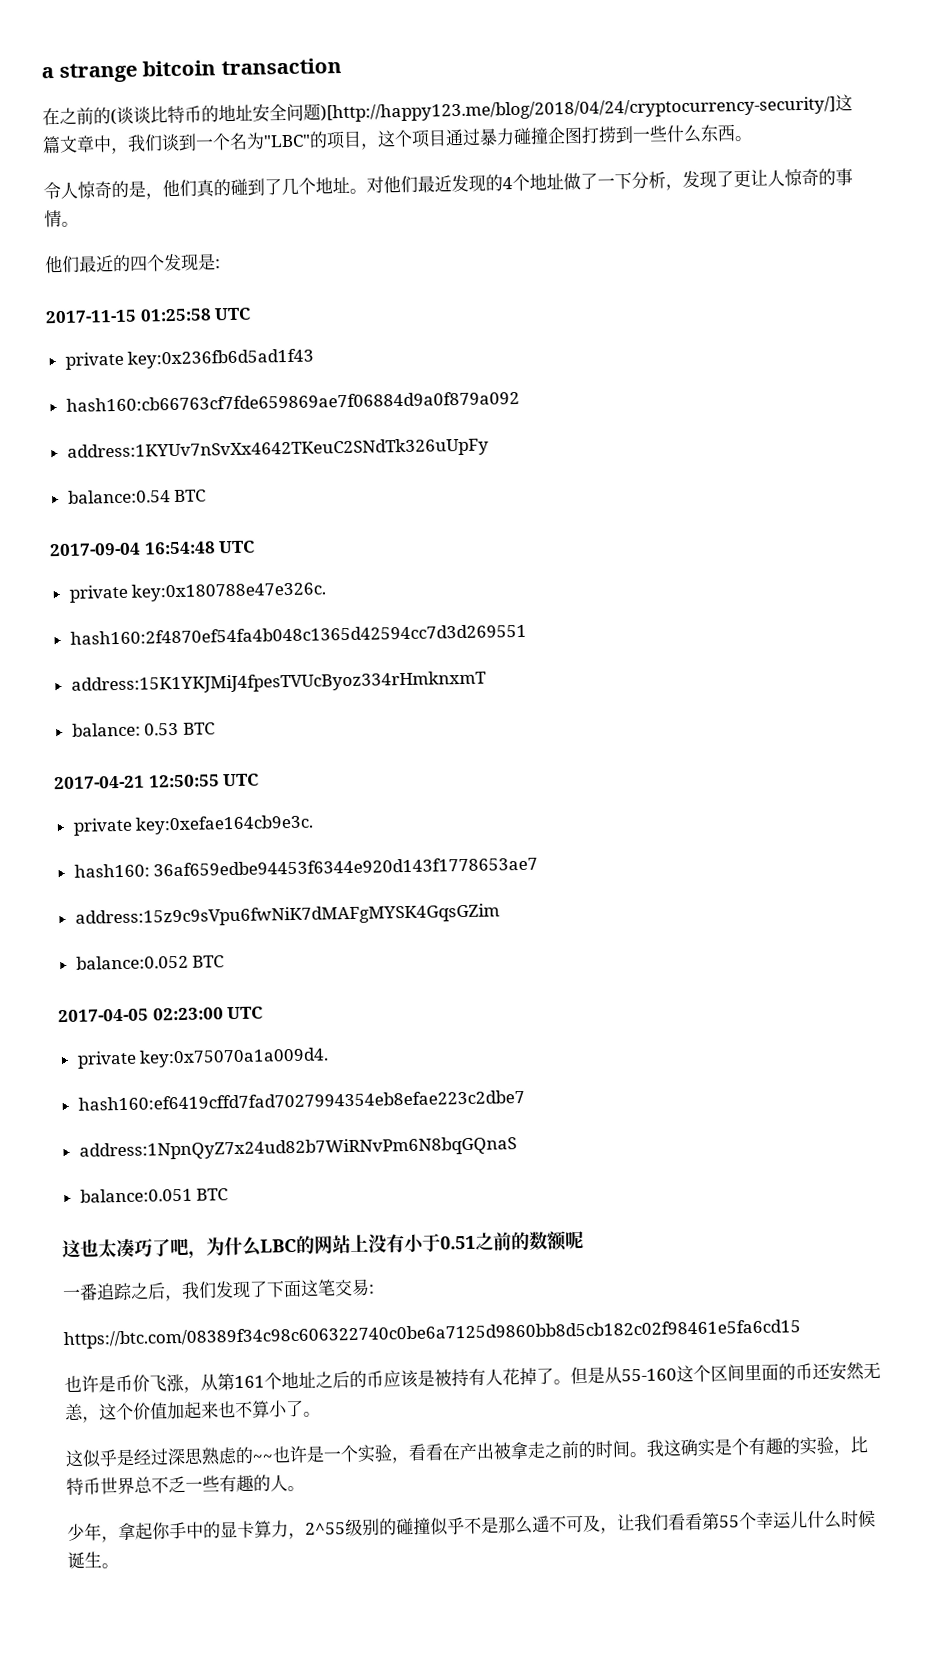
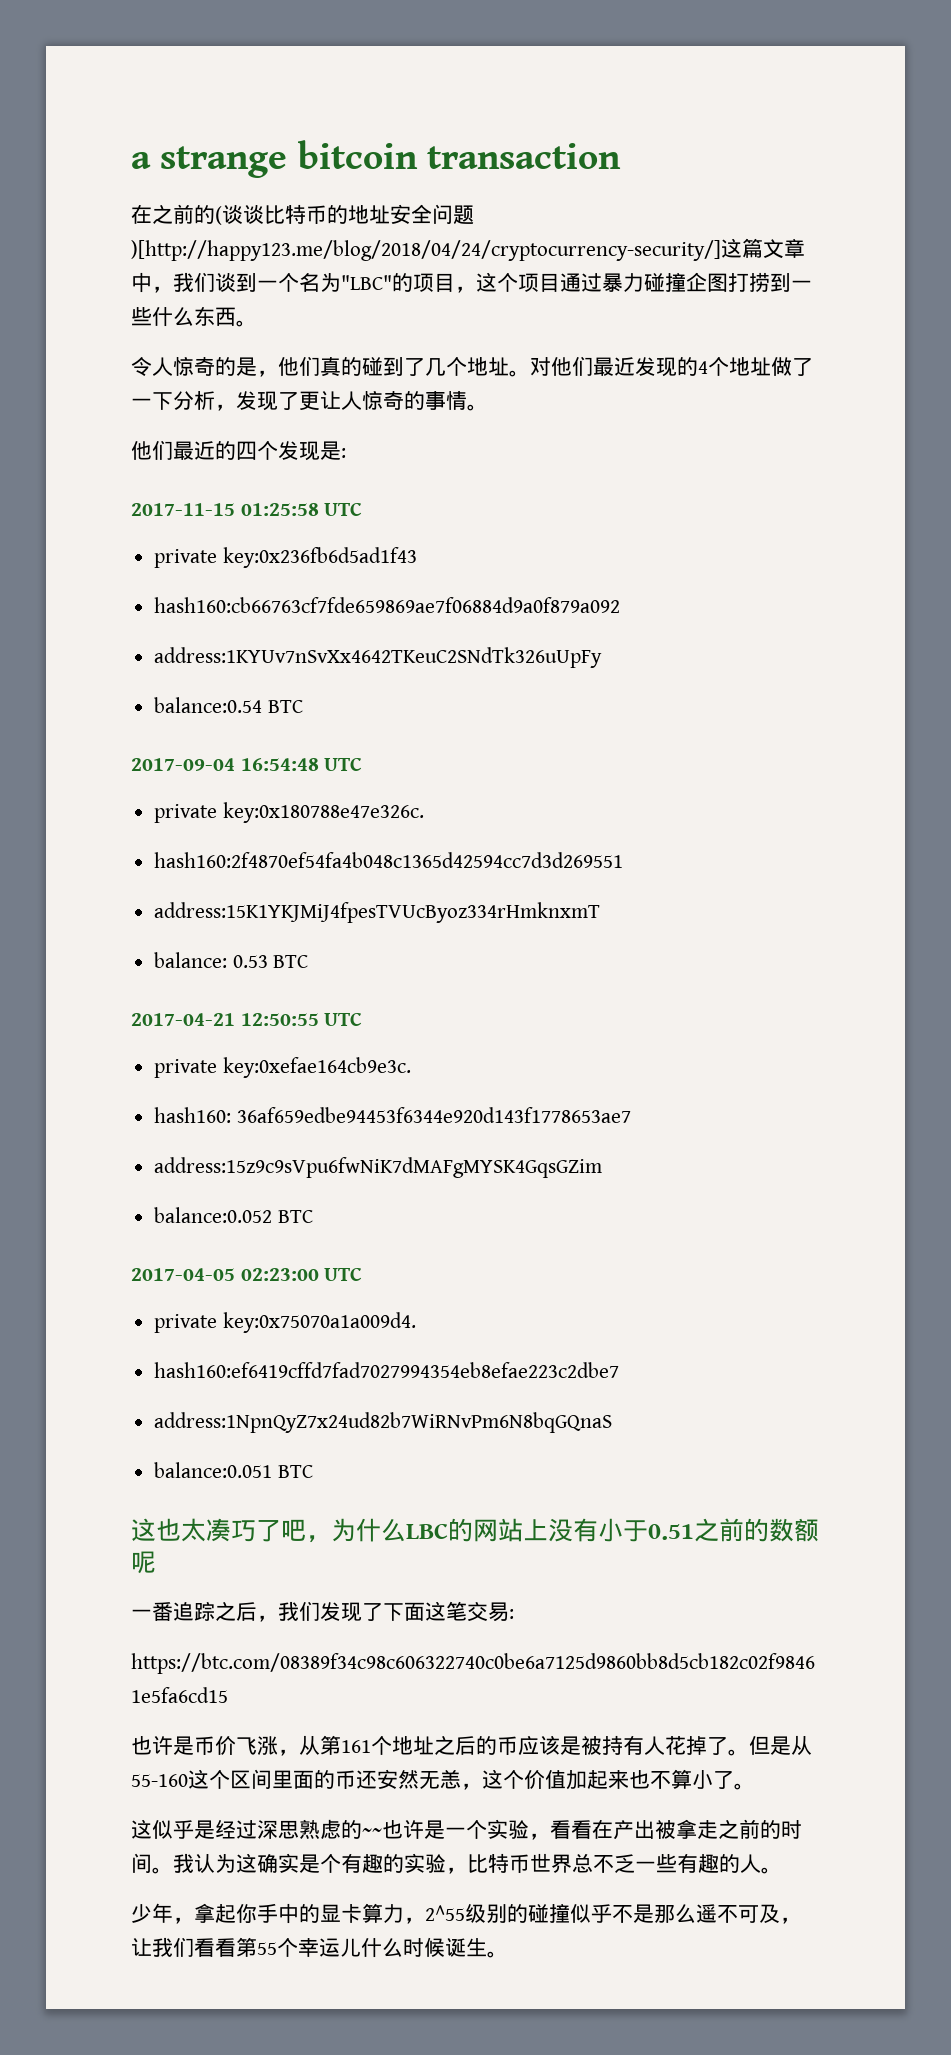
- 我这确实是个有趣的实验，比特币世界总不乏一些有趣的人。
+ 我认为这确实是个有趣的实验，比特币世界总不乏一些有趣的人。

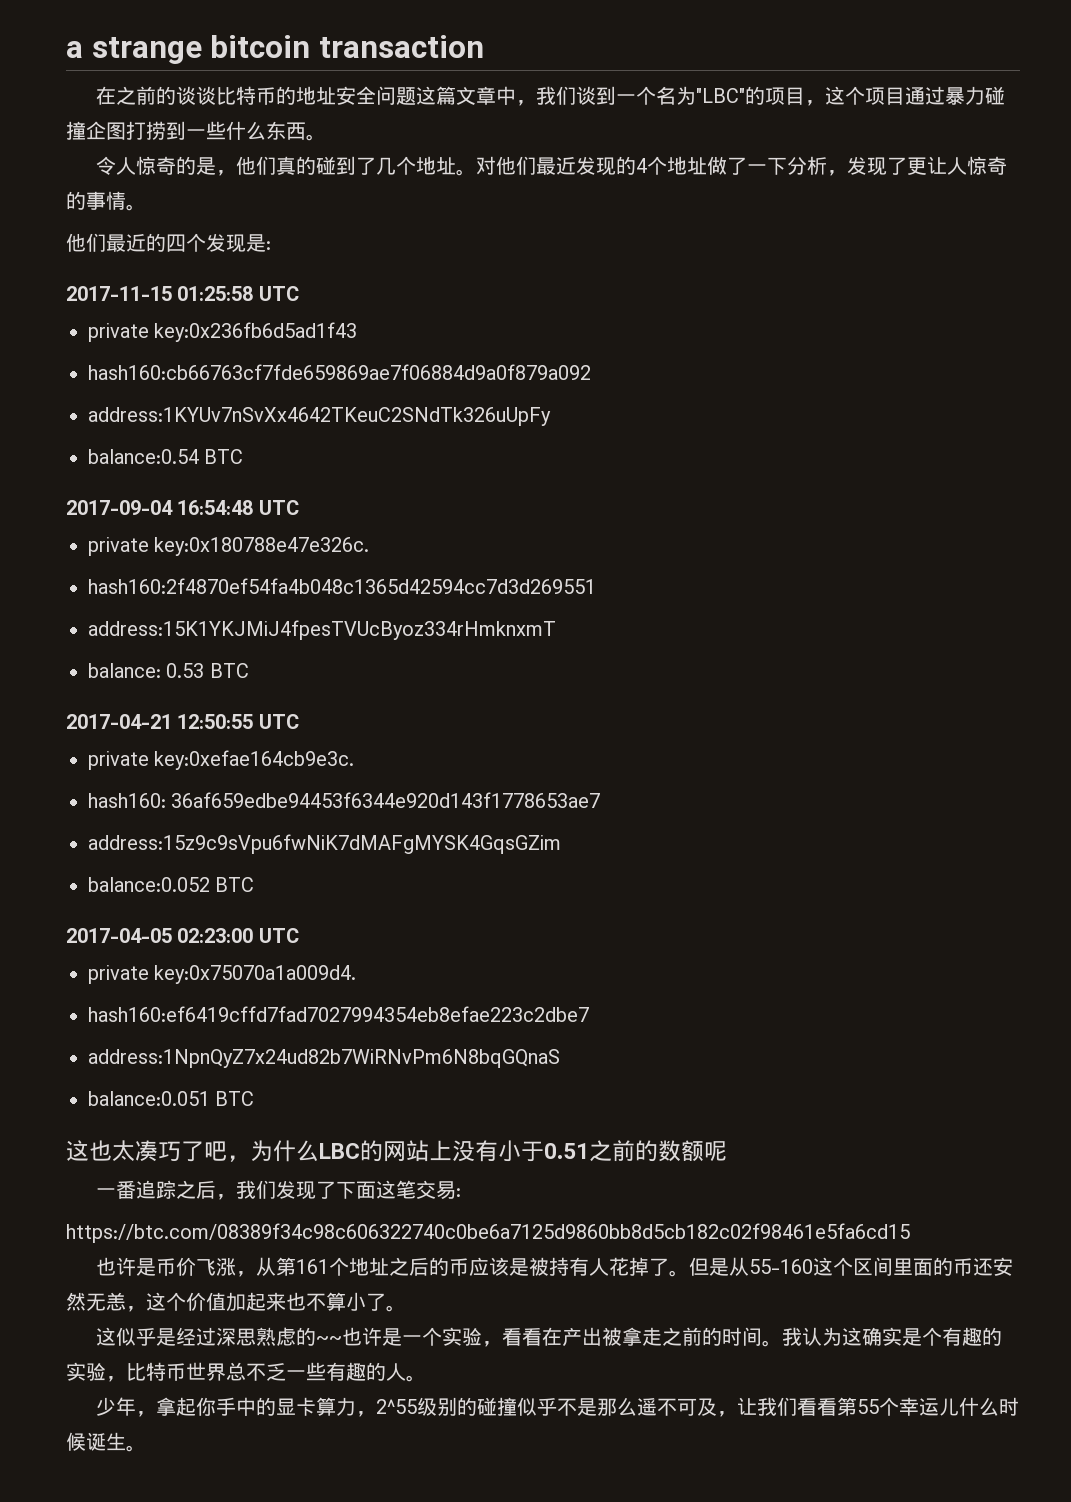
- 在之前的(谈谈比特币的地址安全问题)[http://happy123.me/blog/2018/04/24/cryptocurrency-security/]这篇文章中，我们谈到一个名为"LBC"的项目，这个项目通过暴力碰撞企图打捞到一些什么东西。
+ 在之前的谈谈比特币的地址安全问题这篇文章中，我们谈到一个名为"LBC"的项目，这个项目通过暴力碰撞企图打捞到一些什么东西。

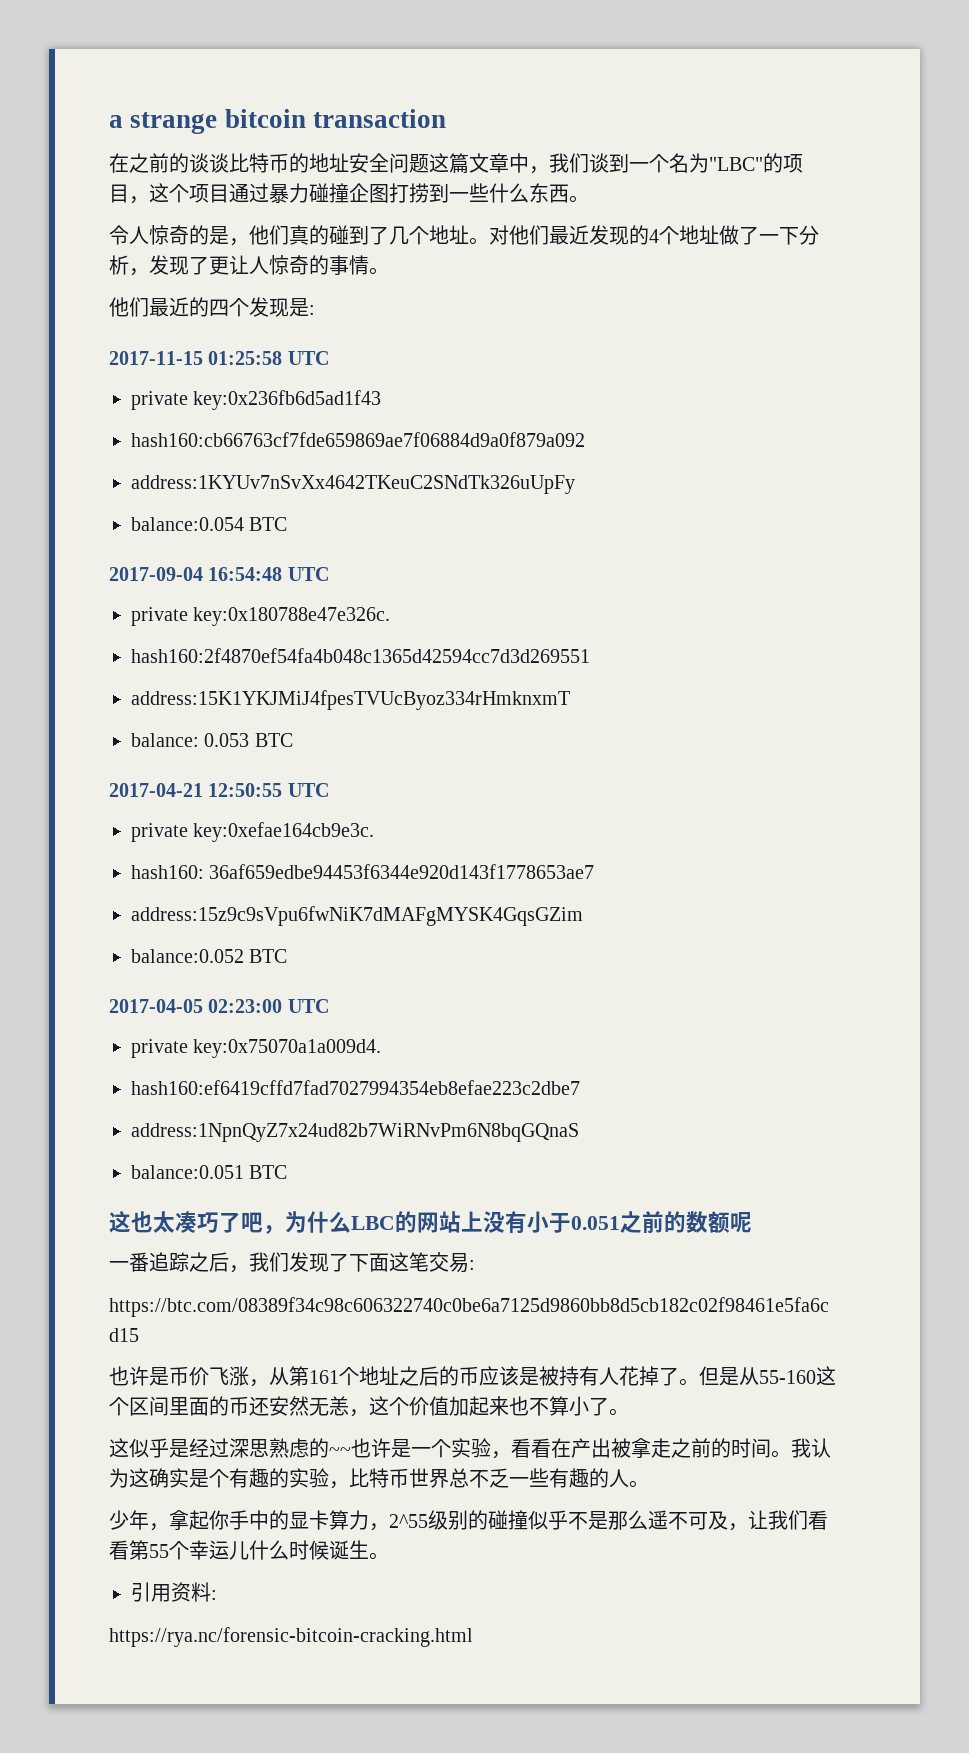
- balance:0.54 BTC
+ balance:0.054 BTC
- balance: 0.53 BTC
+ balance: 0.053 BTC
- 这也太凑巧了吧，为什么LBC的网站上没有小于0.51之前的数额呢
+ 这也太凑巧了吧，为什么LBC的网站上没有小于0.051之前的数额呢
+ 引用资料:
+ https://rya.nc/forensic-bitcoin-cracking.html

